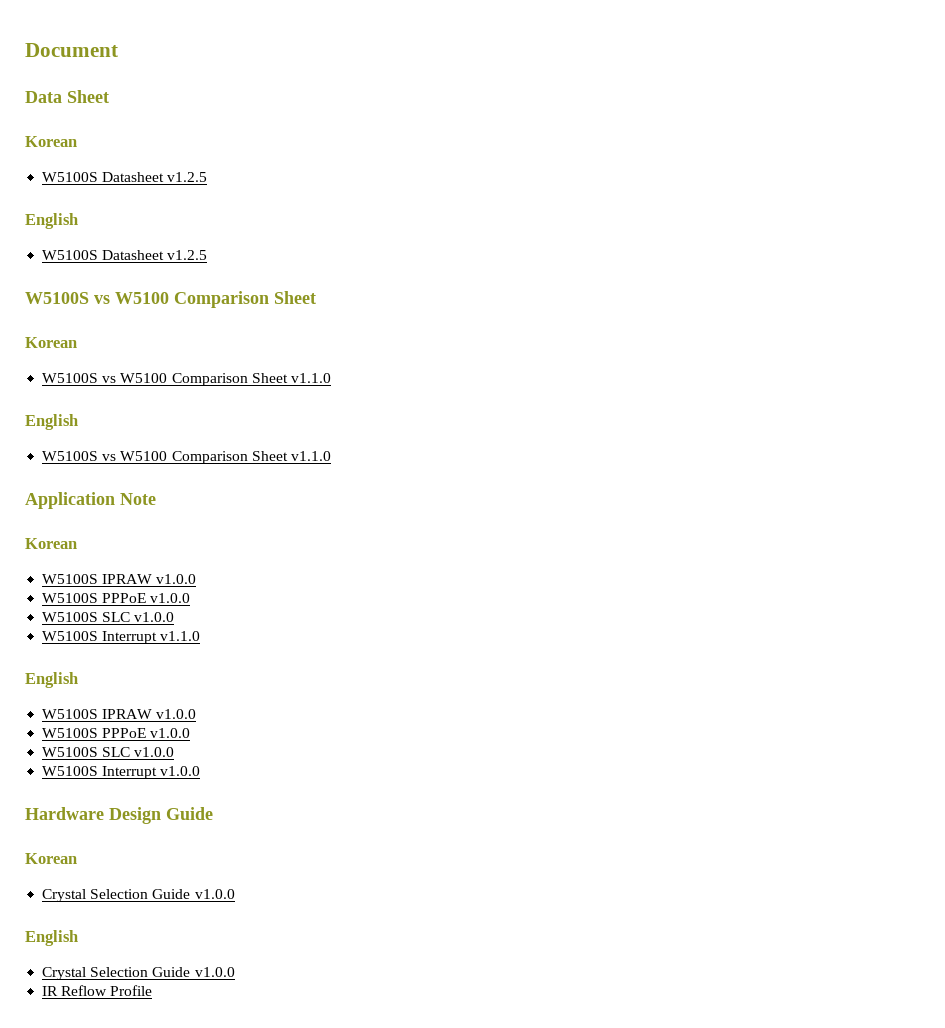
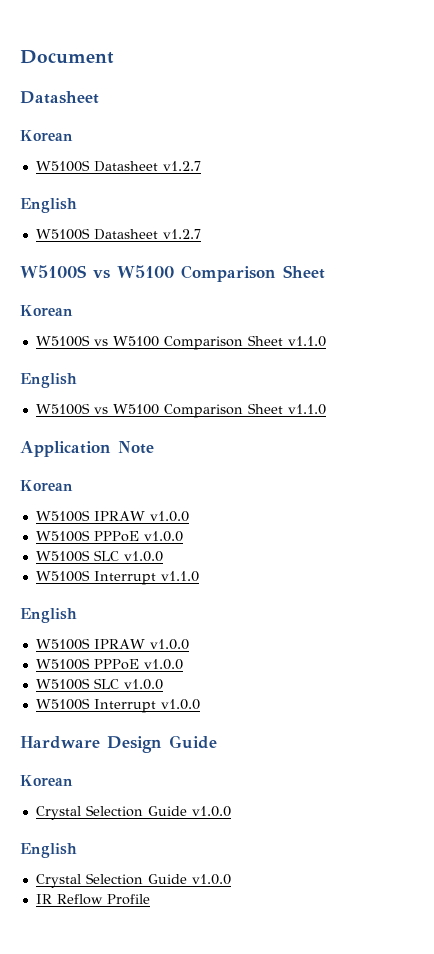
  Document
- Data Sheet
+ Datasheet
  Korean
- W5100S Datasheet v1.2.5
+ W5100S Datasheet v1.2.7
  English
- W5100S Datasheet v1.2.5
+ W5100S Datasheet v1.2.7

